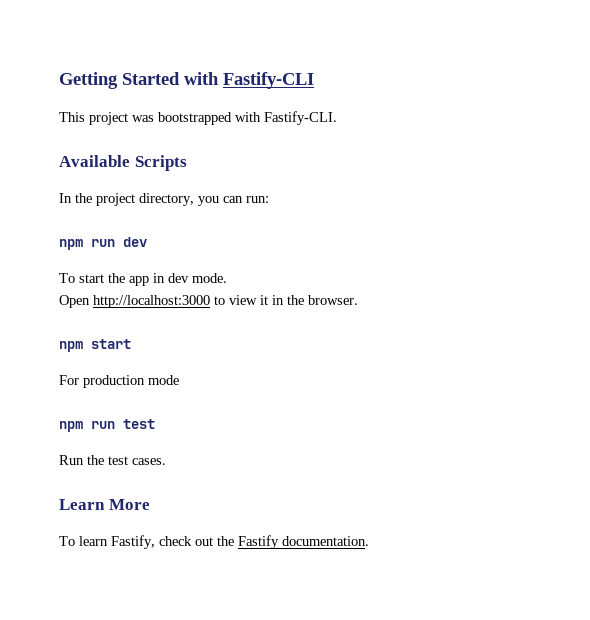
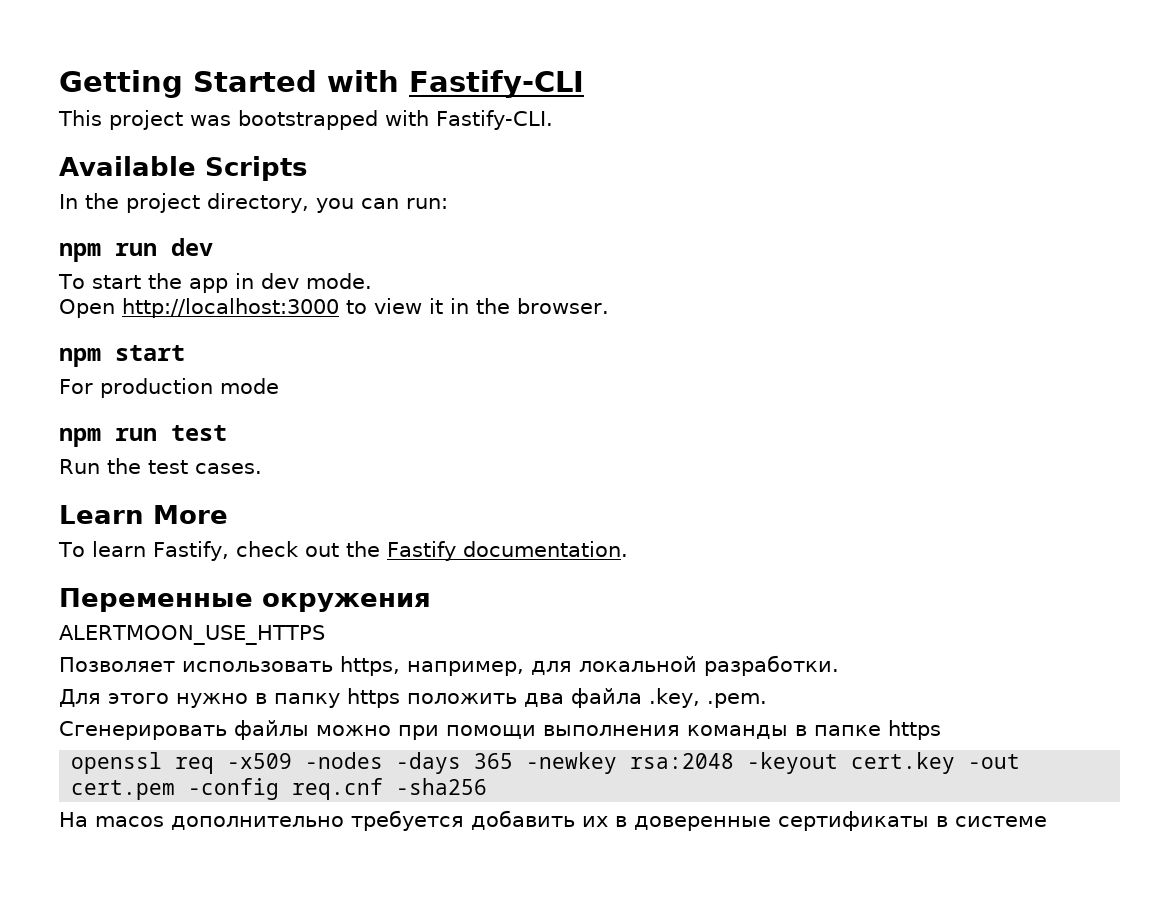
+ Переменные окружения
+ ALERTMOON_USE_HTTPS
+ Позволяет использовать https, например, для локальной разработки.
+ Для этого нужно в папку https положить два файла .key, .pem.
+ Сгенерировать файлы можно при помощи выполнения команды в папке https
+ openssl req -x509 -nodes -days 365 -newkey rsa:2048 -keyout cert.key -out cert.pem -config req.cnf -sha256
+ На macos дополнительно требуется добавить их в доверенные сертификаты в системе

